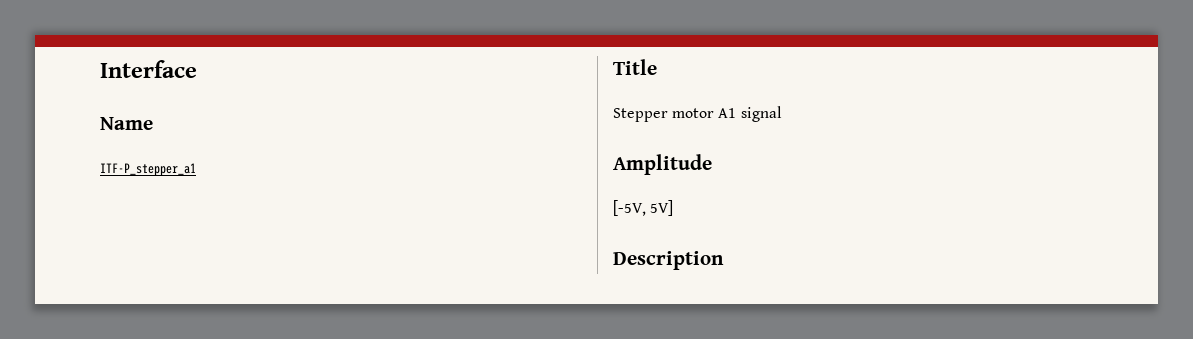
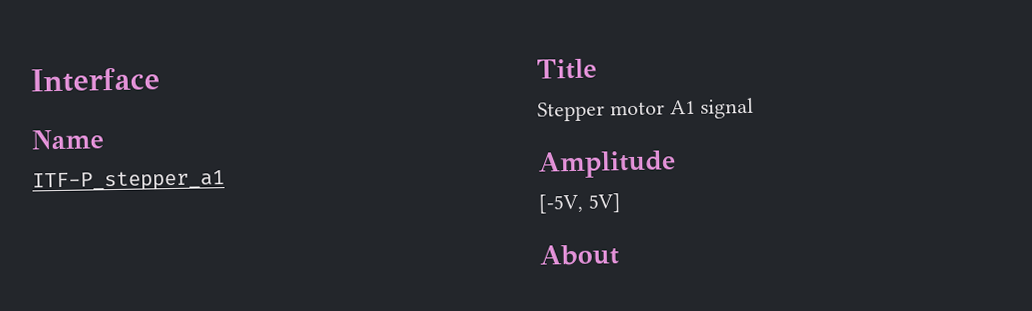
- Description
+ About

